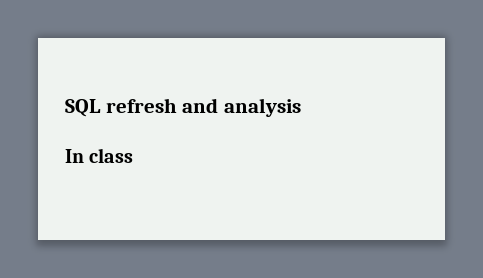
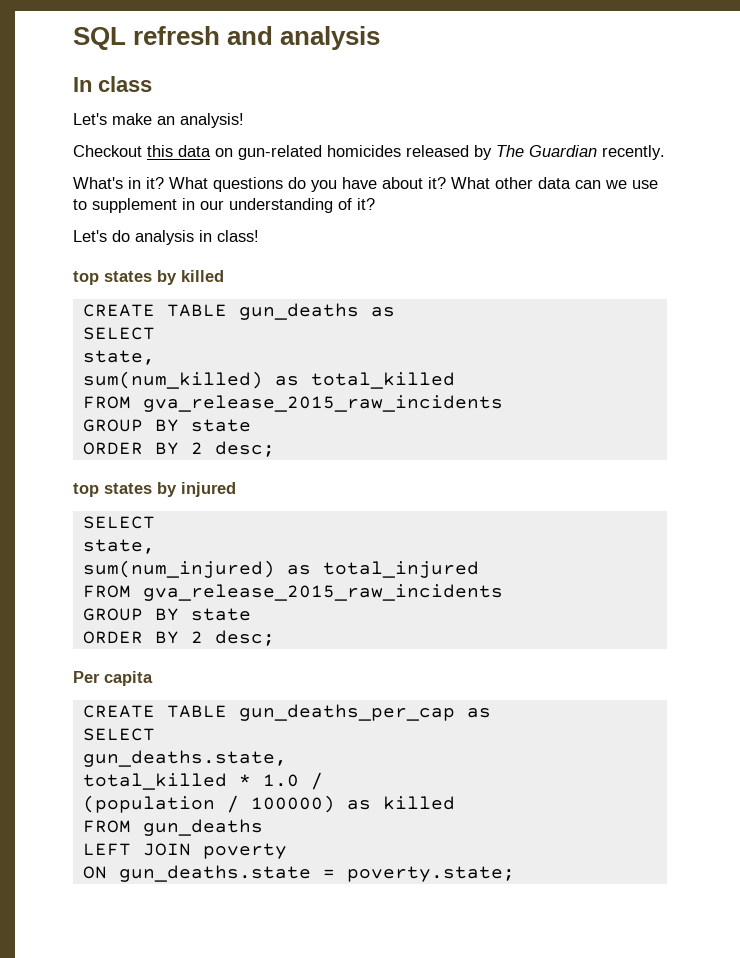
+ Let's make an analysis!
+ Checkout this data on gun-related homicides released by The Guardian recently.
+ What's in it? What questions do you have about it? What other data can we use to supplement in our understanding of it?
+ Let's do analysis in class!
+ top states by killed
+ CREATE TABLE gun_deaths as
+ SELECT
+ state,
+ sum(num_killed) as total_killed
+ FROM gva_release_2015_raw_incidents
+ GROUP BY state
+ ORDER BY 2 desc;
+ top states by injured
+ SELECT
+ state,
+ sum(num_injured) as total_injured
+ FROM gva_release_2015_raw_incidents
+ GROUP BY state
+ ORDER BY 2 desc;
+ Per capita
+ CREATE TABLE gun_deaths_per_cap as
+ SELECT
+ gun_deaths.state,
+ total_killed * 1.0 /
+ (population / 100000) as killed
+ FROM gun_deaths
+ LEFT JOIN poverty
+ ON gun_deaths.state = poverty.state;

